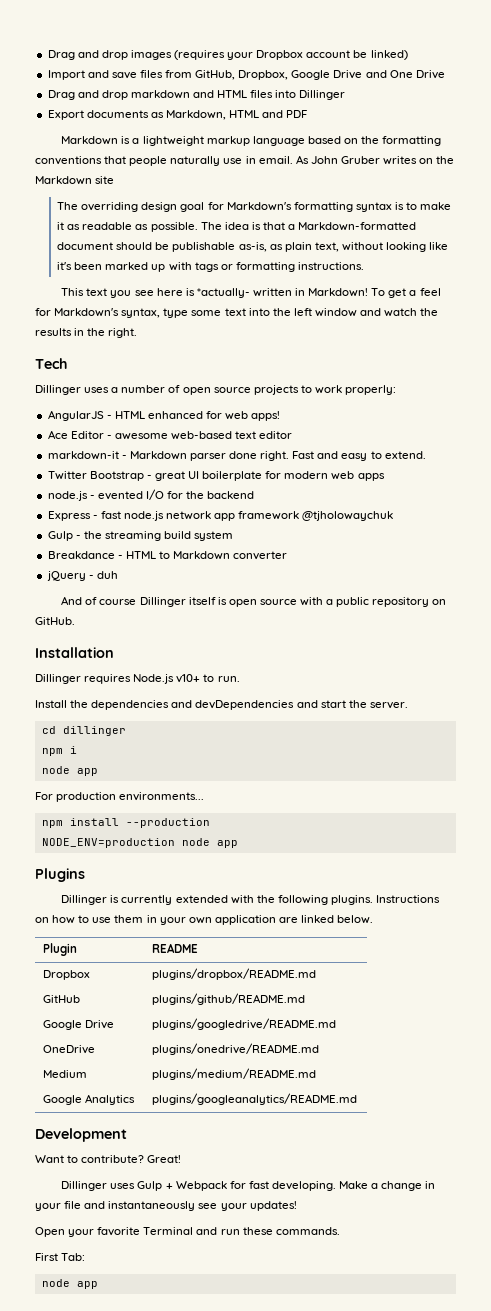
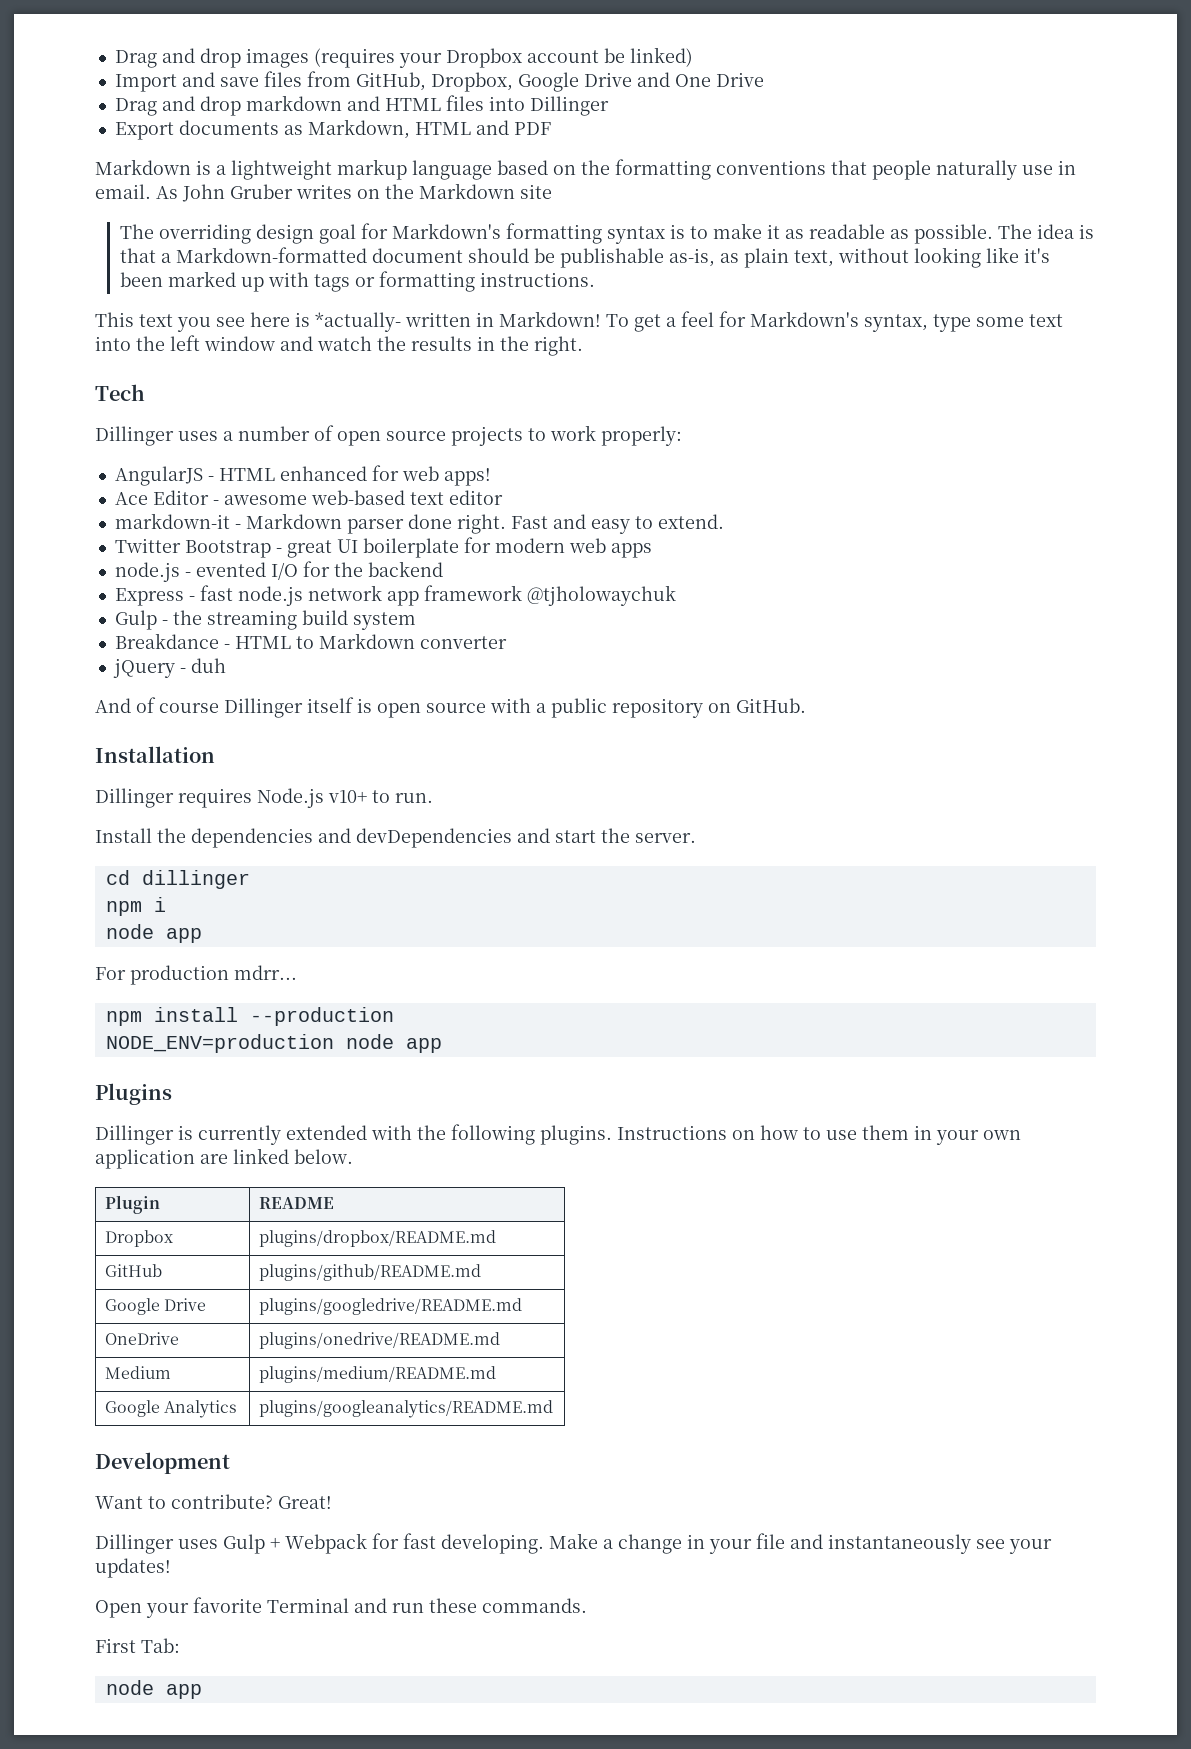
- For production environments...
+ For production mdrr...

